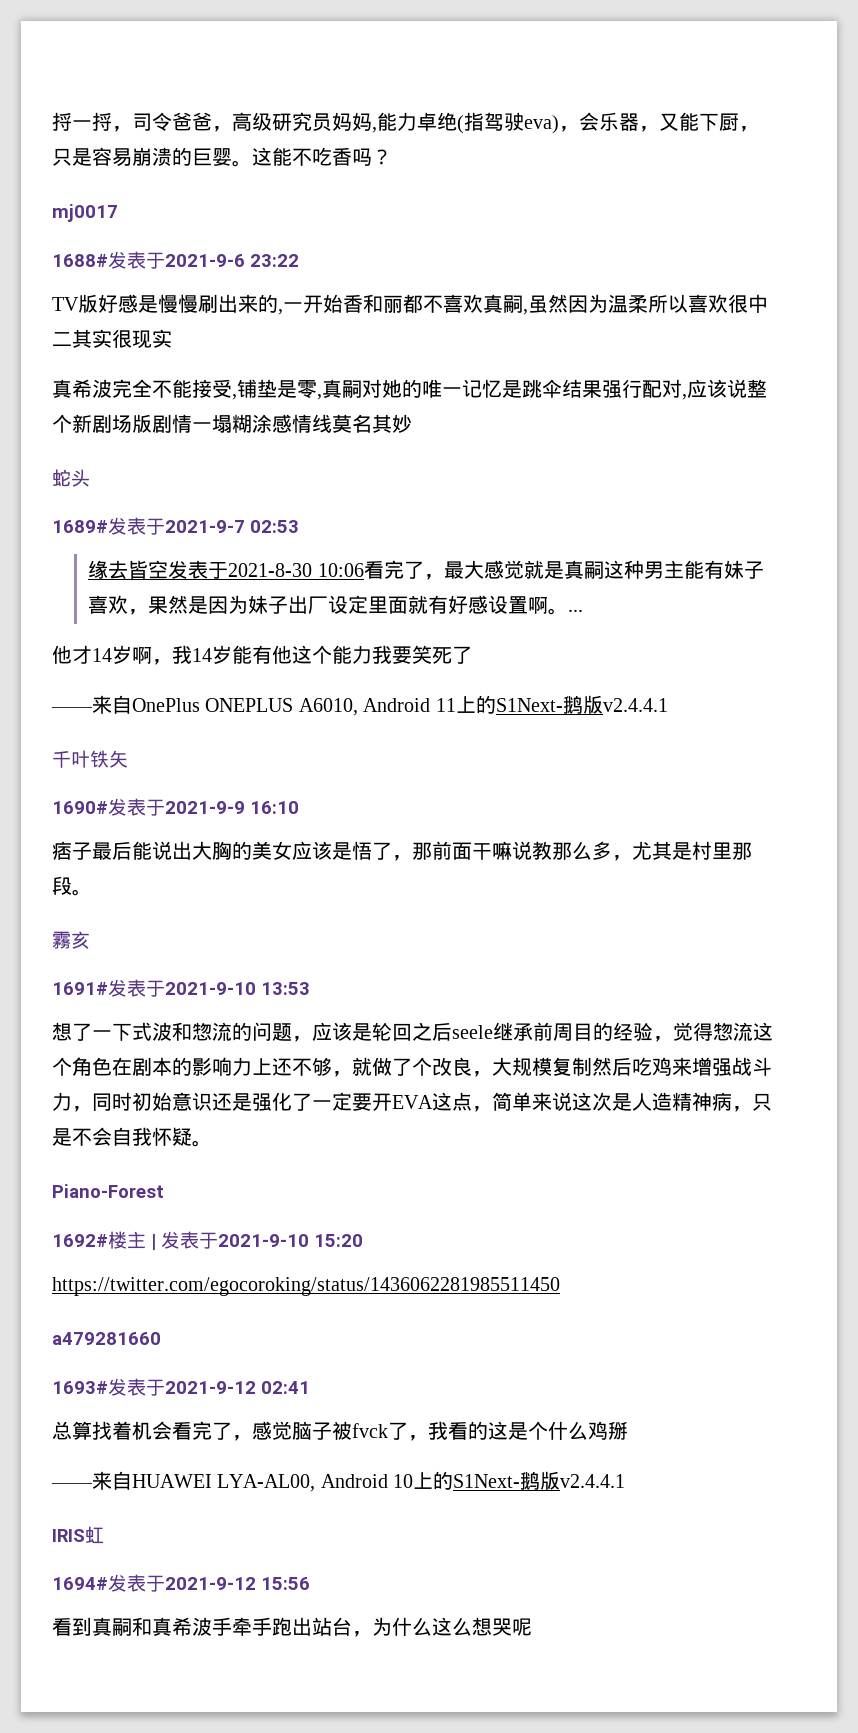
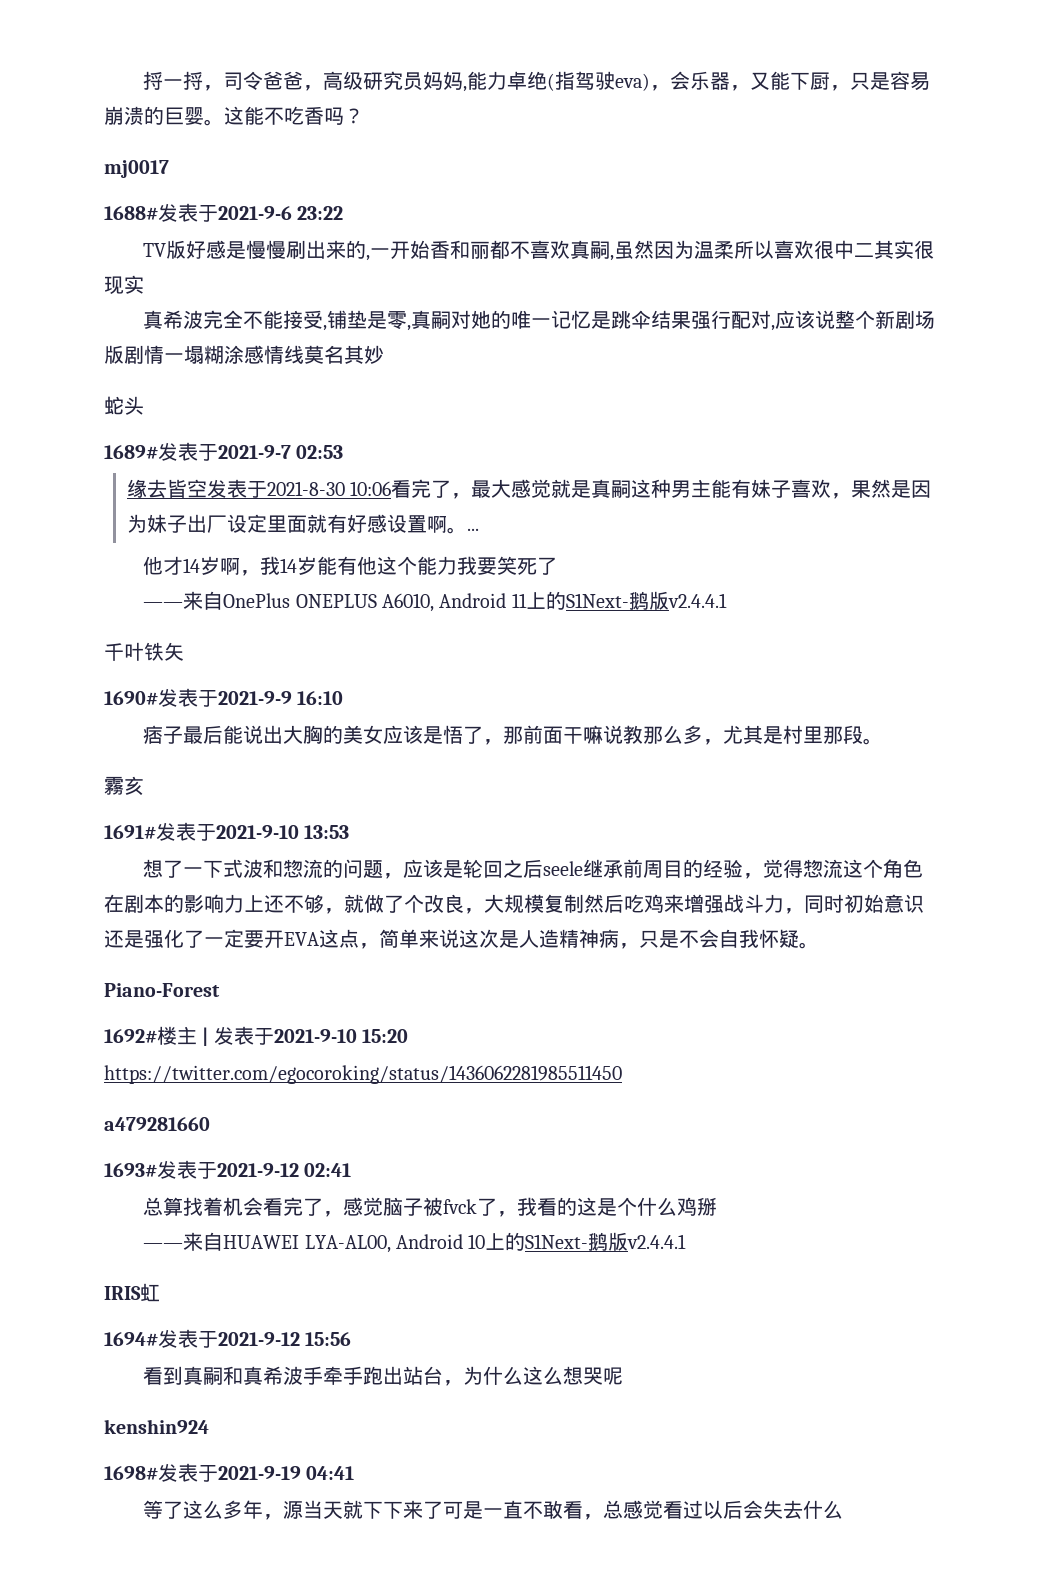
+ kenshin924
+ 1698#发表于2021-9-19 04:41
+ 等了这么多年，源当天就下下来了可是一直不敢看，总感觉看过以后会失去什么

